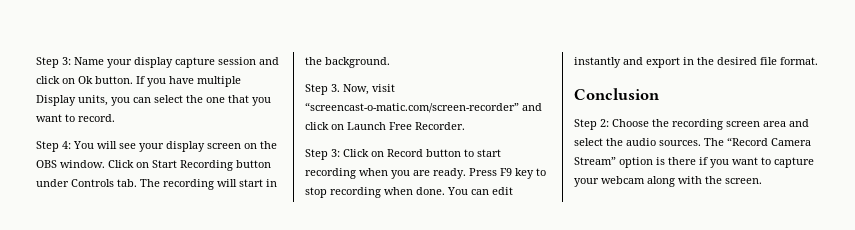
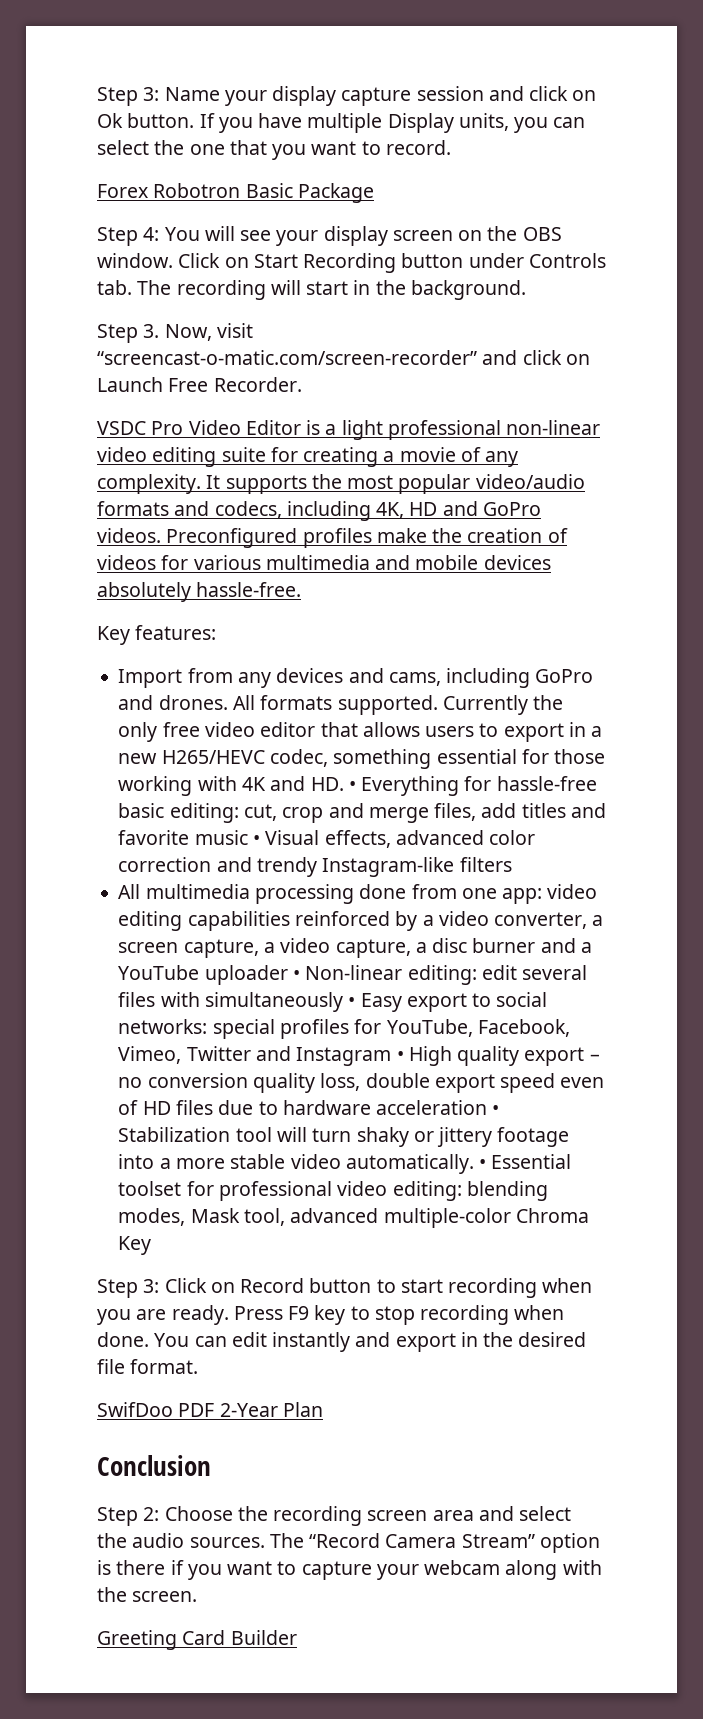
+ Forex Robotron Basic Package
+ VSDC Pro Video Editor is a light professional non-linear video editing suite for creating a movie of any complexity. It supports the most popular video/audio formats and codecs, including 4K, HD and GoPro videos. Preconfigured profiles make the creation of videos for various multimedia and mobile devices absolutely hassle-free.
+ Key features:
+ Import from any devices and cams, including GoPro and drones. All formats supported. Сurrently the only free video editor that allows users to export in a new H265/HEVC codec, something essential for those working with 4K and HD. • Everything for hassle-free basic editing: cut, crop and merge files, add titles and favorite music • Visual effects, advanced color correction and trendy Instagram-like filters
+ All multimedia processing done from one app: video editing capabilities reinforced by a video converter, a screen capture, a video capture, a disc burner and a YouTube uploader • Non-linear editing: edit several files with simultaneously • Easy export to social networks: special profiles for YouTube, Facebook, Vimeo, Twitter and Instagram • High quality export – no conversion quality loss, double export speed even of HD files due to hardware acceleration • Stabilization tool will turn shaky or jittery footage into a more stable video automatically. • Essential toolset for professional video editing: blending modes, Mask tool, advanced multiple-color Chroma Key
+ SwifDoo PDF 2-Year Plan
+ Greeting Card Builder

